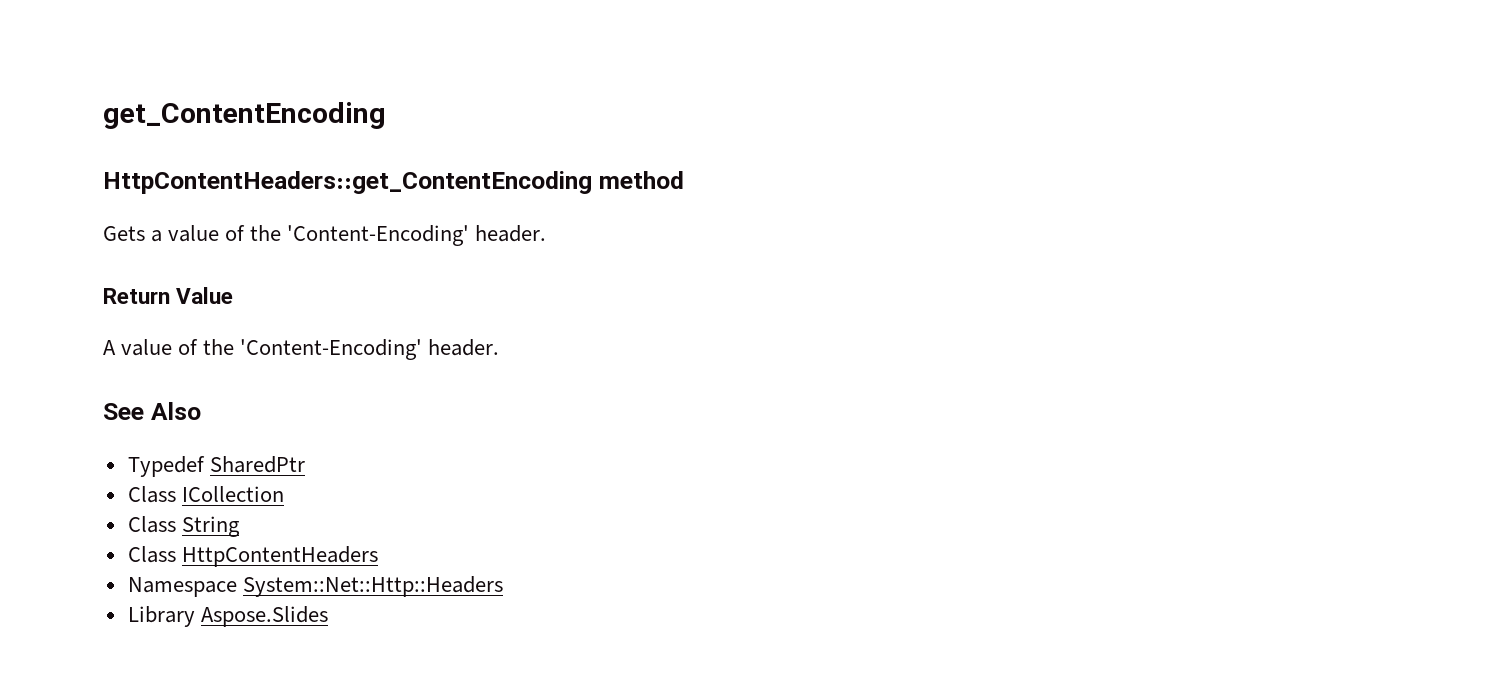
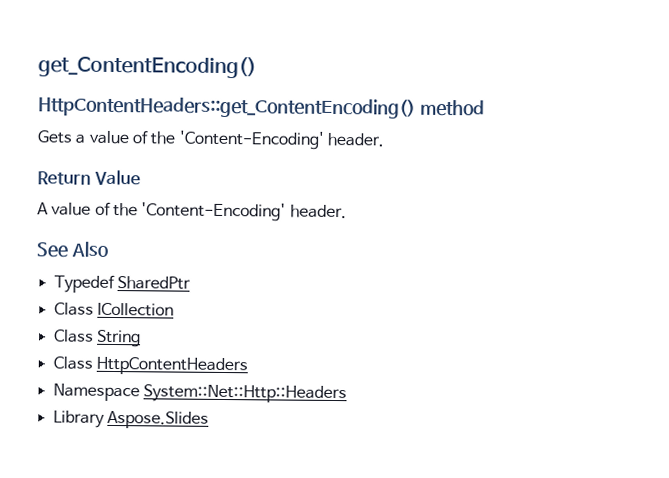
- get_ContentEncoding
- HttpContentHeaders::get_ContentEncoding method
+ get_ContentEncoding()
+ HttpContentHeaders::get_ContentEncoding() method

